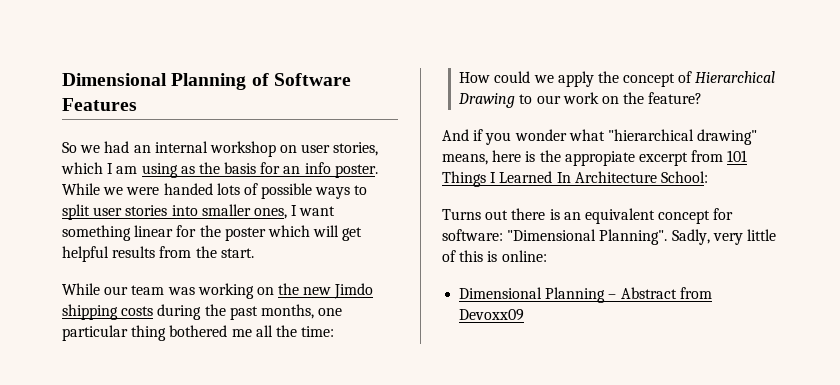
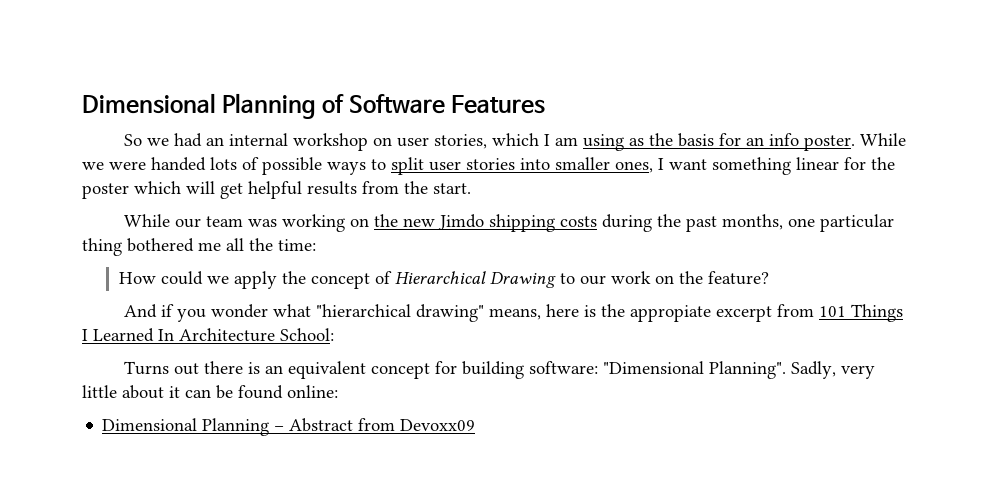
- Turns out there is an equivalent concept for software: "Dimensional Planning".
+ Turns out there is an equivalent concept for building software: "Dimensional Planning".
- Sadly, very little of this is online:
+ Sadly, very little about it can be found online:

